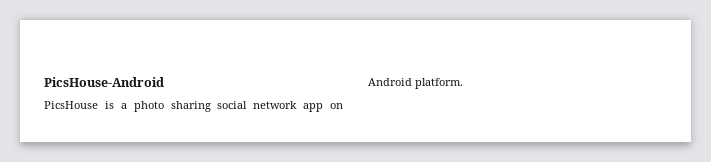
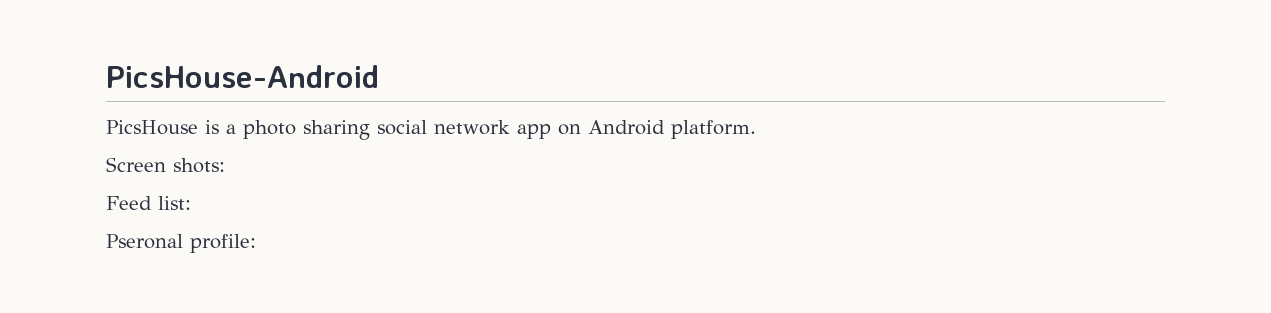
+ Screen shots:
+ Feed list:
+ Pseronal profile:

